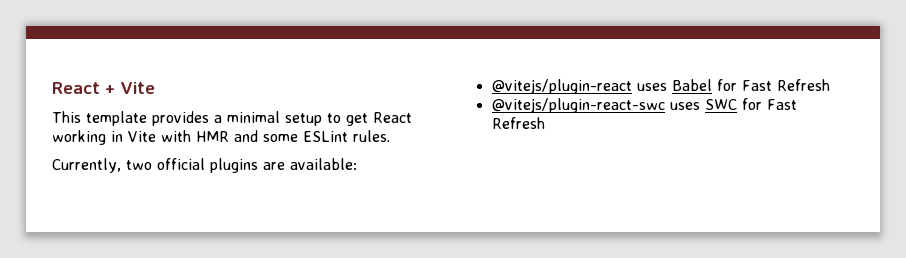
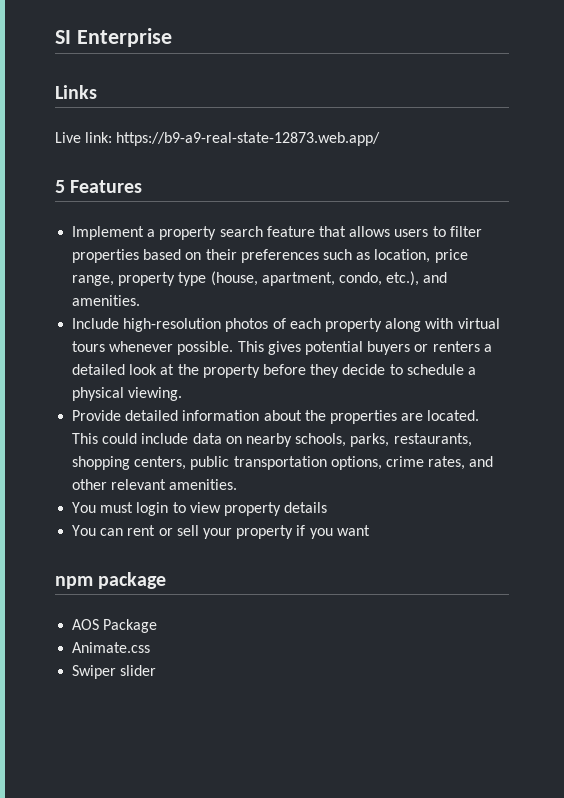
- React + Vite
- This template provides a minimal setup to get React working in Vite with HMR and some ESLint rules.
- Currently, two official plugins are available:
- @vitejs/plugin-react uses Babel for Fast Refresh
- @vitejs/plugin-react-swc uses SWC for Fast Refresh
+ SI Enterprise
+ Links
+ Live link: https://b9-a9-real-state-12873.web.app/
+ 5 Features
+ Implement a property search feature that allows users to filter properties based on their preferences such as location, price range, property type (house, apartment, condo, etc.), and amenities.
+ Include high-resolution photos of each property along with virtual tours whenever possible. This gives potential buyers or renters a detailed look at the property before they decide to schedule a physical viewing.
+ Provide detailed information about the properties are located. This could include data on nearby schools, parks, restaurants, shopping centers, public transportation options, crime rates, and other relevant amenities.
+ You must login to view property details
+ You can rent or sell your property if you want
+ npm package
+ AOS Package
+ Animate.css
+ Swiper slider

